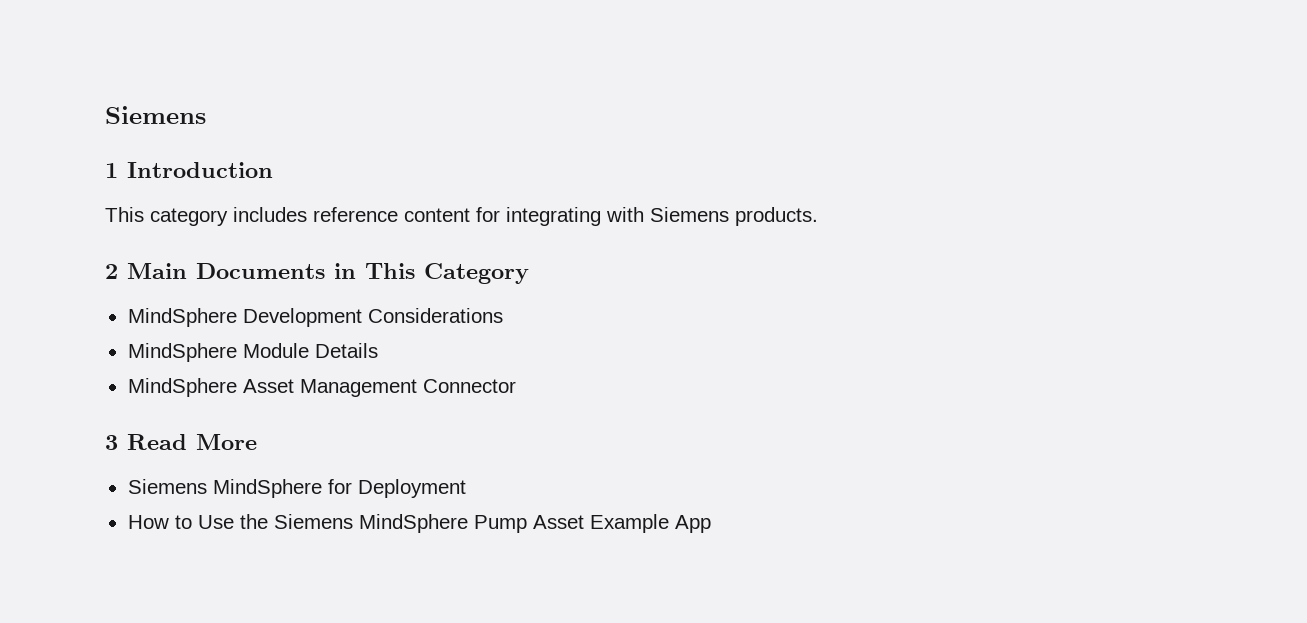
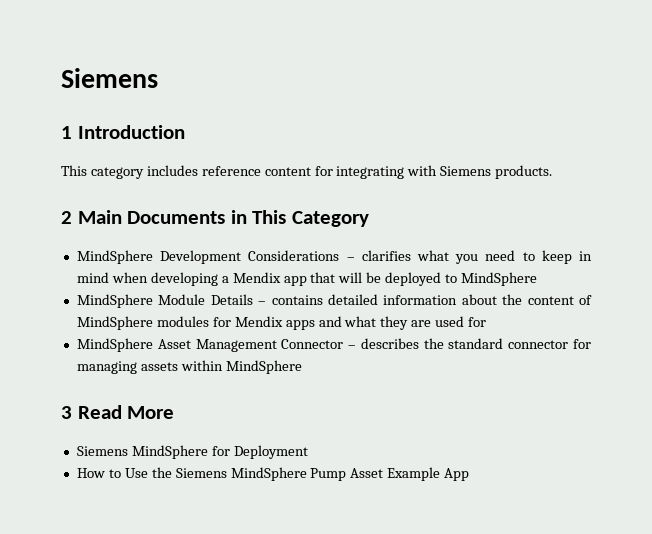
- MindSphere Development Considerations
- MindSphere Module Details
- MindSphere Asset Management Connector
+ MindSphere Development Considerations – clarifies what you need to keep in mind when developing a Mendix app that will be deployed to MindSphere
+ MindSphere Module Details – contains detailed information about the content of MindSphere modules for Mendix apps and what they are used for
+ MindSphere Asset Management Connector – describes the standard connector for managing assets within MindSphere

